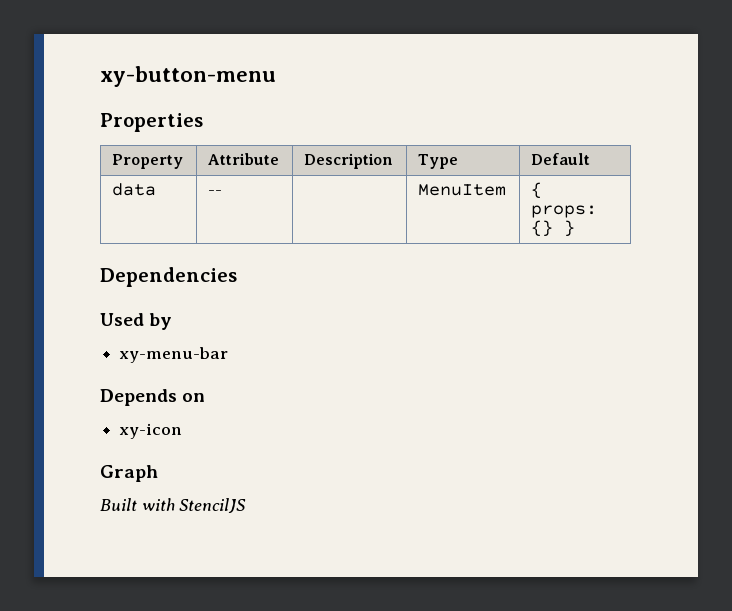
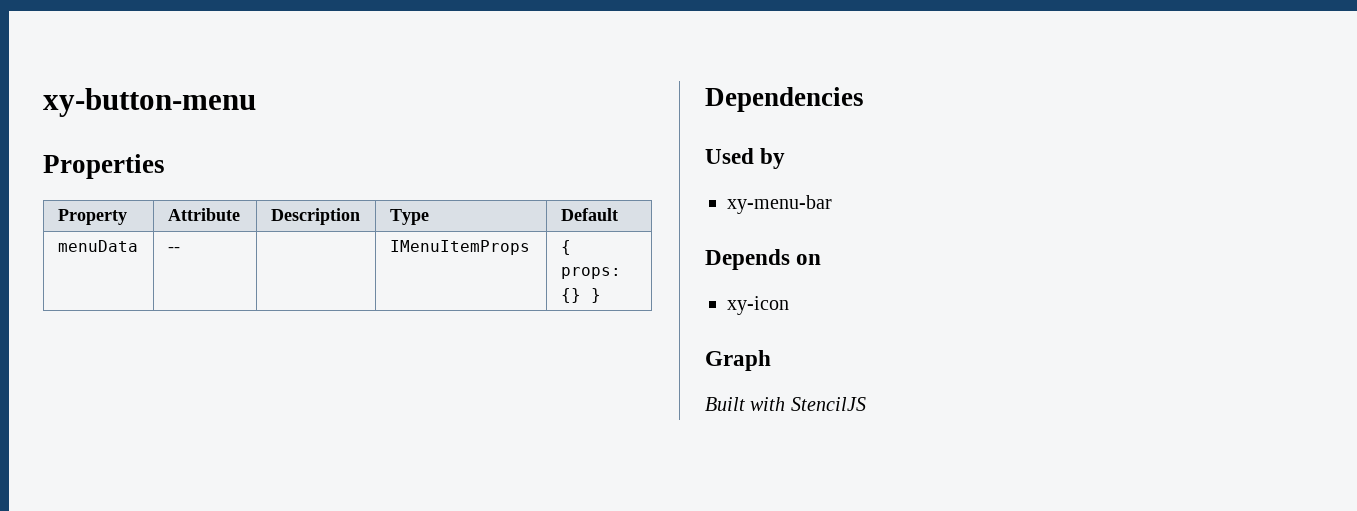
- data | -- | | MenuItem | { props: {} }
+ menuData | -- | | IMenuItemProps | { props: {} }

